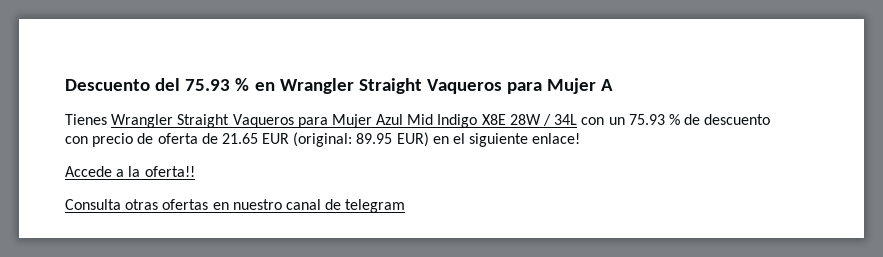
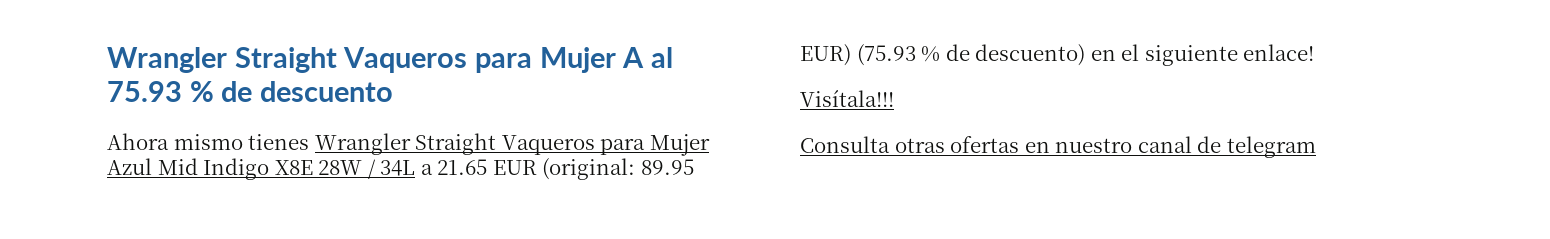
- Descuento del 75.93 % en Wrangler Straight Vaqueros para Mujer A
- Tienes Wrangler Straight Vaqueros para Mujer Azul Mid Indigo X8E 28W / 34L con un 75.93 % de descuento con precio de oferta de 21.65 EUR (original: 89.95 EUR) en el siguiente enlace!
+ Wrangler Straight Vaqueros para Mujer A al 75.93 % de descuento
+ Ahora mismo tienes Wrangler Straight Vaqueros para Mujer Azul Mid Indigo X8E 28W / 34L a 21.65 EUR (original: 89.95 EUR) (75.93 % de descuento) en el siguiente enlace!
- Accede a la oferta!!
+ Visítala!!!

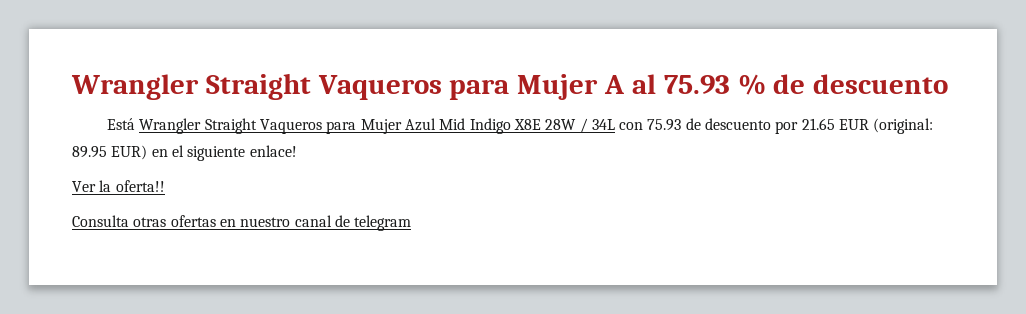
- Ahora mismo tienes Wrangler Straight Vaqueros para Mujer Azul Mid Indigo X8E 28W / 34L a 21.65 EUR (original: 89.95 EUR) (75.93 % de descuento) en el siguiente enlace!
+ Está Wrangler Straight Vaqueros para Mujer Azul Mid Indigo X8E 28W / 34L con 75.93 de descuento por 21.65 EUR (original: 89.95 EUR) en el siguiente enlace!
- Visítala!!!
+ Ver la oferta!!

